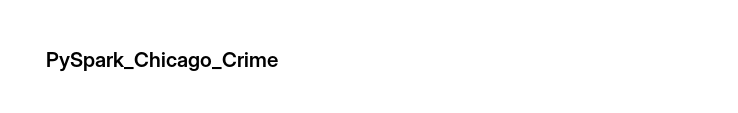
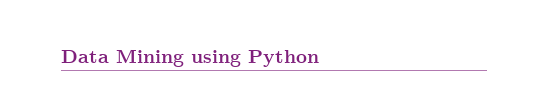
- PySpark_Chicago_Crime
+ Data Mining using Python

